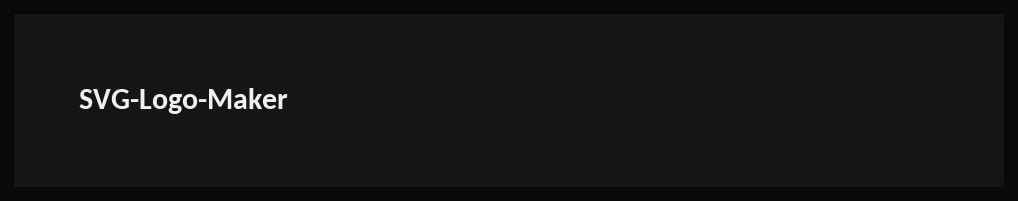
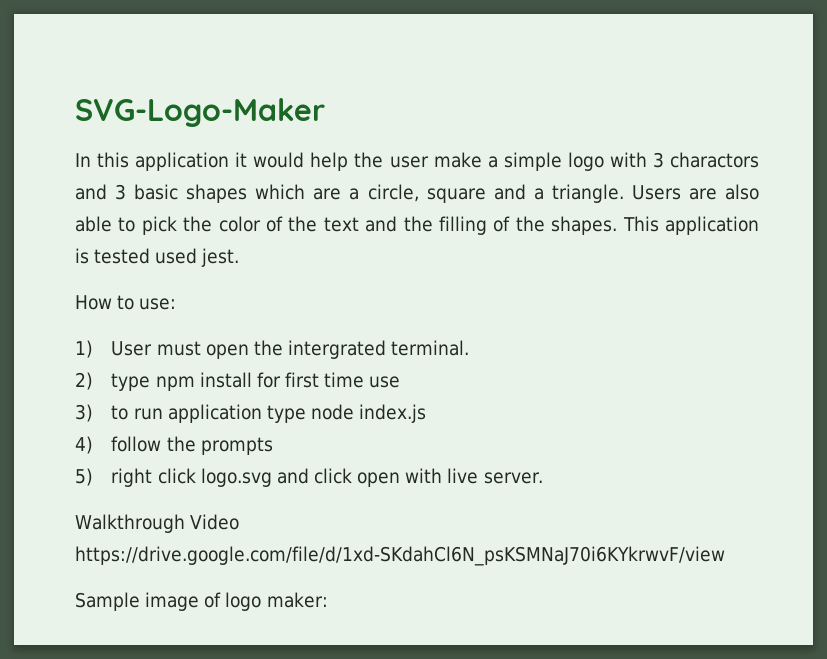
+ In this application it would help the user make a simple logo with 3 charactors and 3 basic shapes which are a circle, square and a triangle. Users are also able to pick the color of the text and the filling of the shapes. This application is tested used jest.
+ How to use:
+ 1) User must open the intergrated terminal.
+ 2) type npm install for first time use
+ 3) to run application type node index.js
+ 4) follow the prompts
+ 5) right click logo.svg and click open with live server.
+ Walkthrough Video https://drive.google.com/file/d/1xd-SKdahCl6N_psKSMNaJ70i6KYkrwvF/view
+ Sample image of logo maker:

